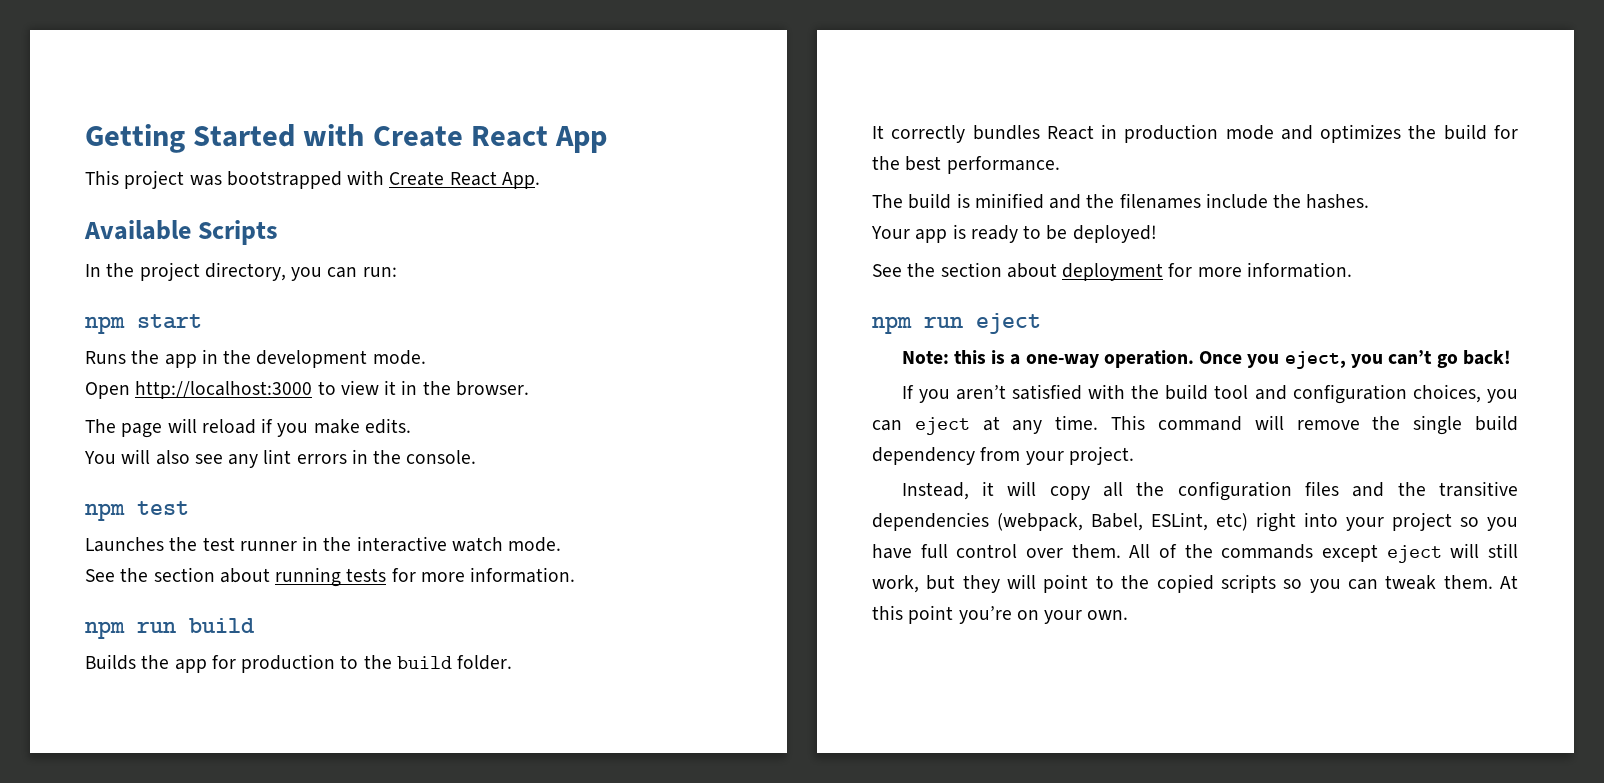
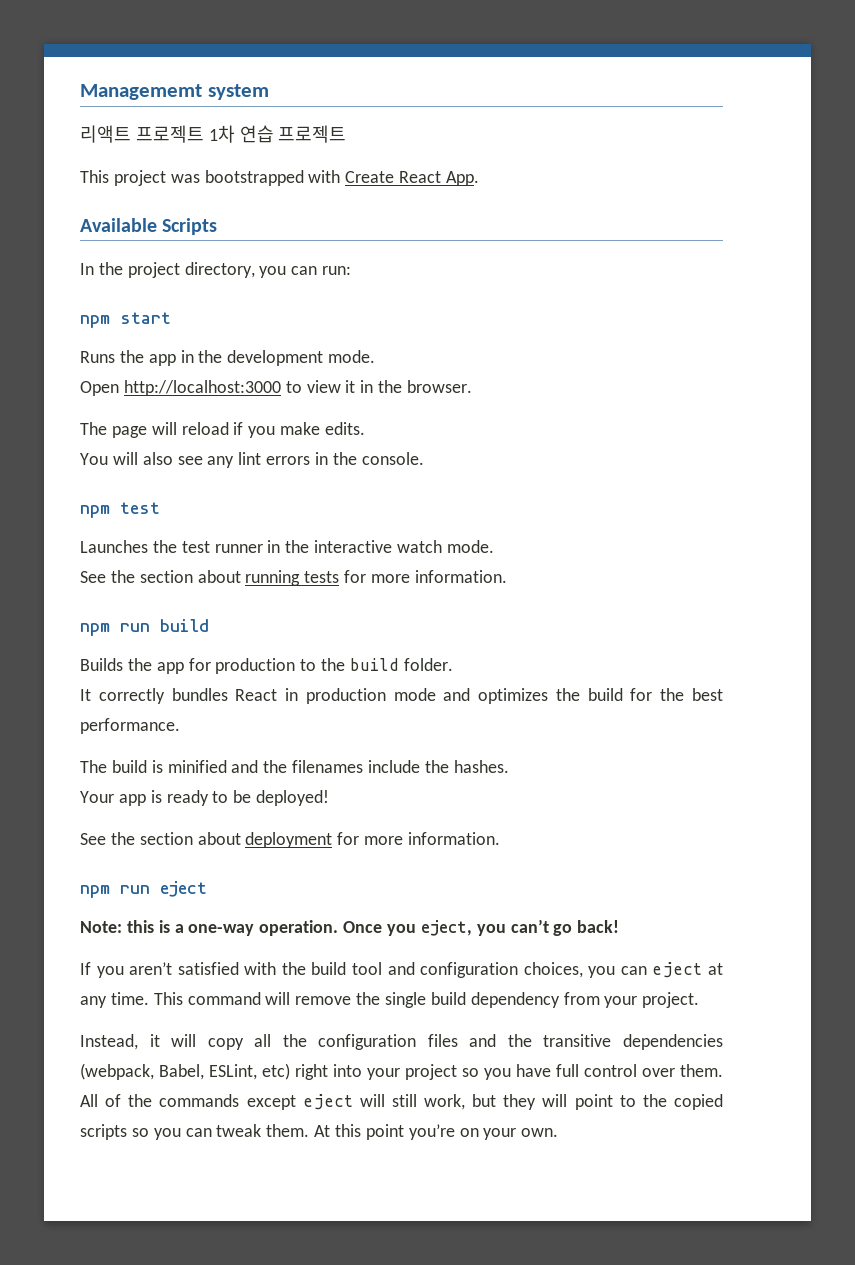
- Getting Started with Create React App
+ Managememt system
+ 리액트 프로젝트 1차 연습 프로젝트

